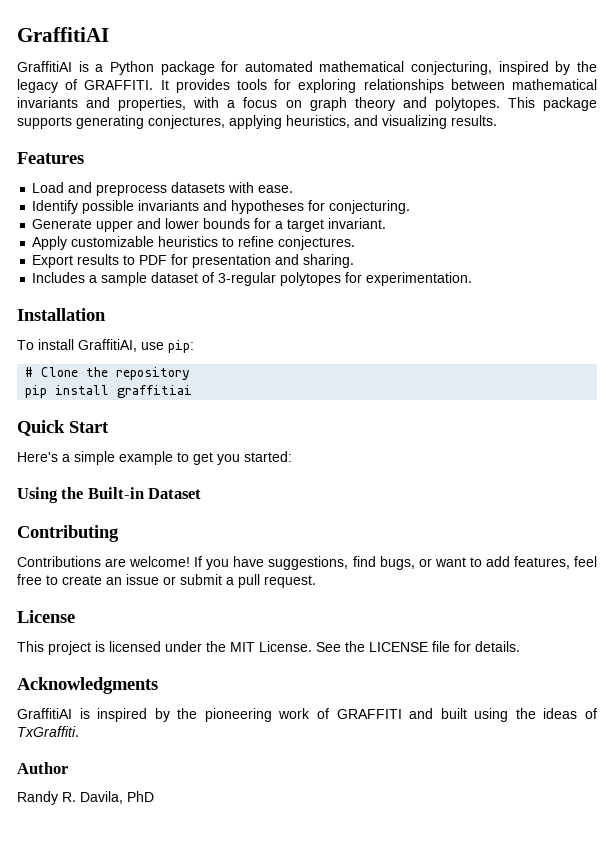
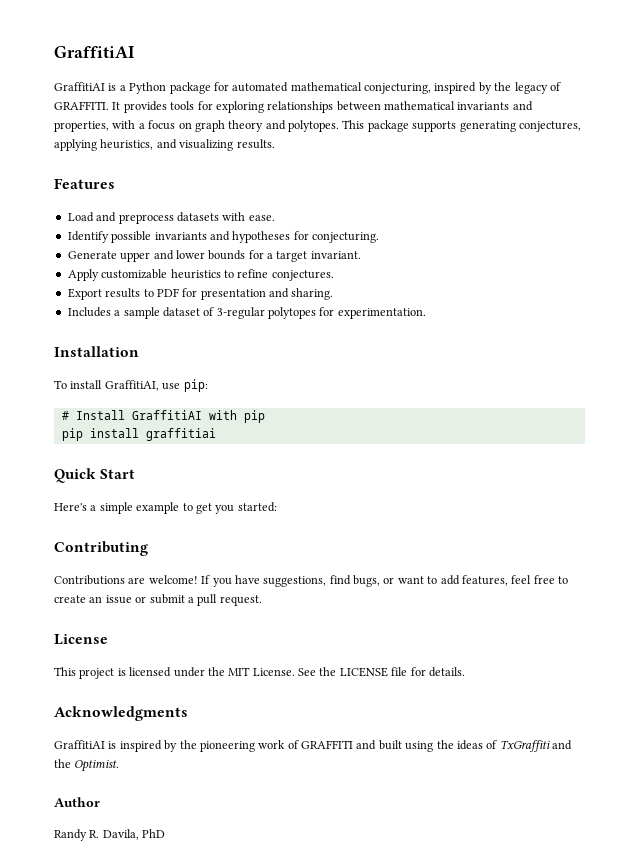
- # Clone the repository
+ # Install GraffitiAI with pip
- Using the Built-in Dataset
- GraffitiAI is inspired by the pioneering work of GRAFFITI and built using the ideas of TxGraffiti.
+ GraffitiAI is inspired by the pioneering work of GRAFFITI and built using the ideas of TxGraffiti and the Optimist.

